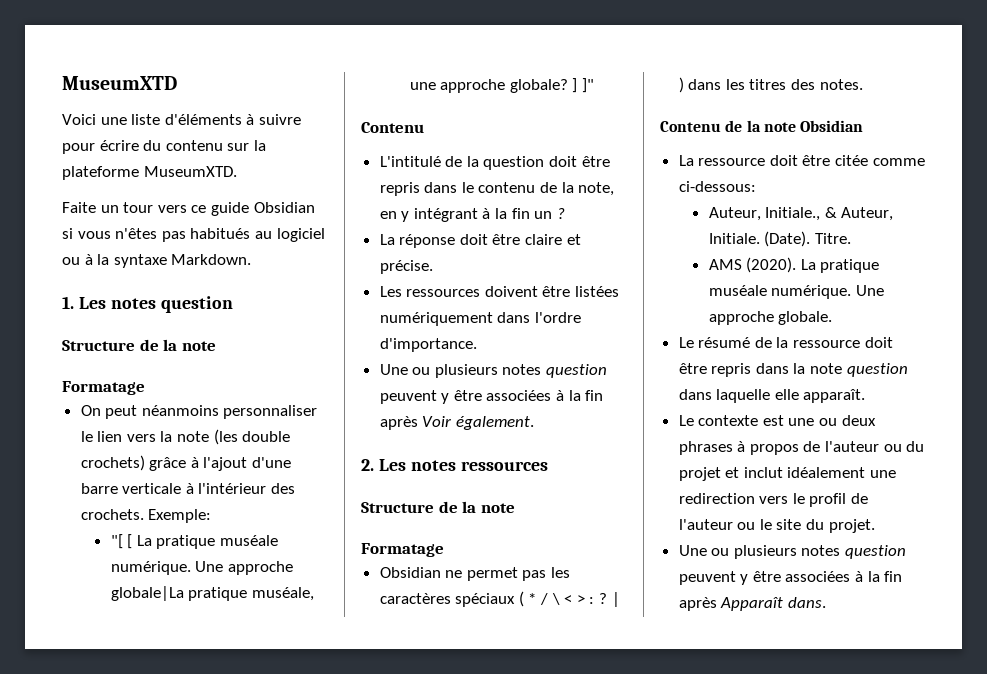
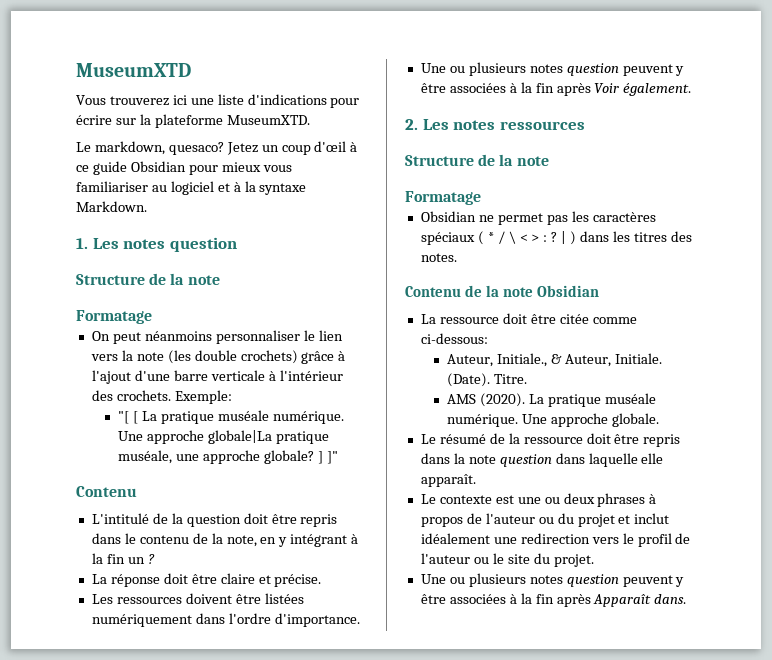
- Voici une liste d'éléments à suivre pour écrire du contenu sur la plateforme MuseumXTD.
- Faite un tour vers ce guide Obsidian si vous n'êtes pas habitués au logiciel ou à la syntaxe Markdown.
+ Vous trouverez ici une liste d'indications pour écrire sur la plateforme MuseumXTD.
+ Le markdown, quesaco? Jetez un coup d'œil à ce guide Obsidian pour mieux vous familiariser au logiciel et à la syntaxe Markdown.

